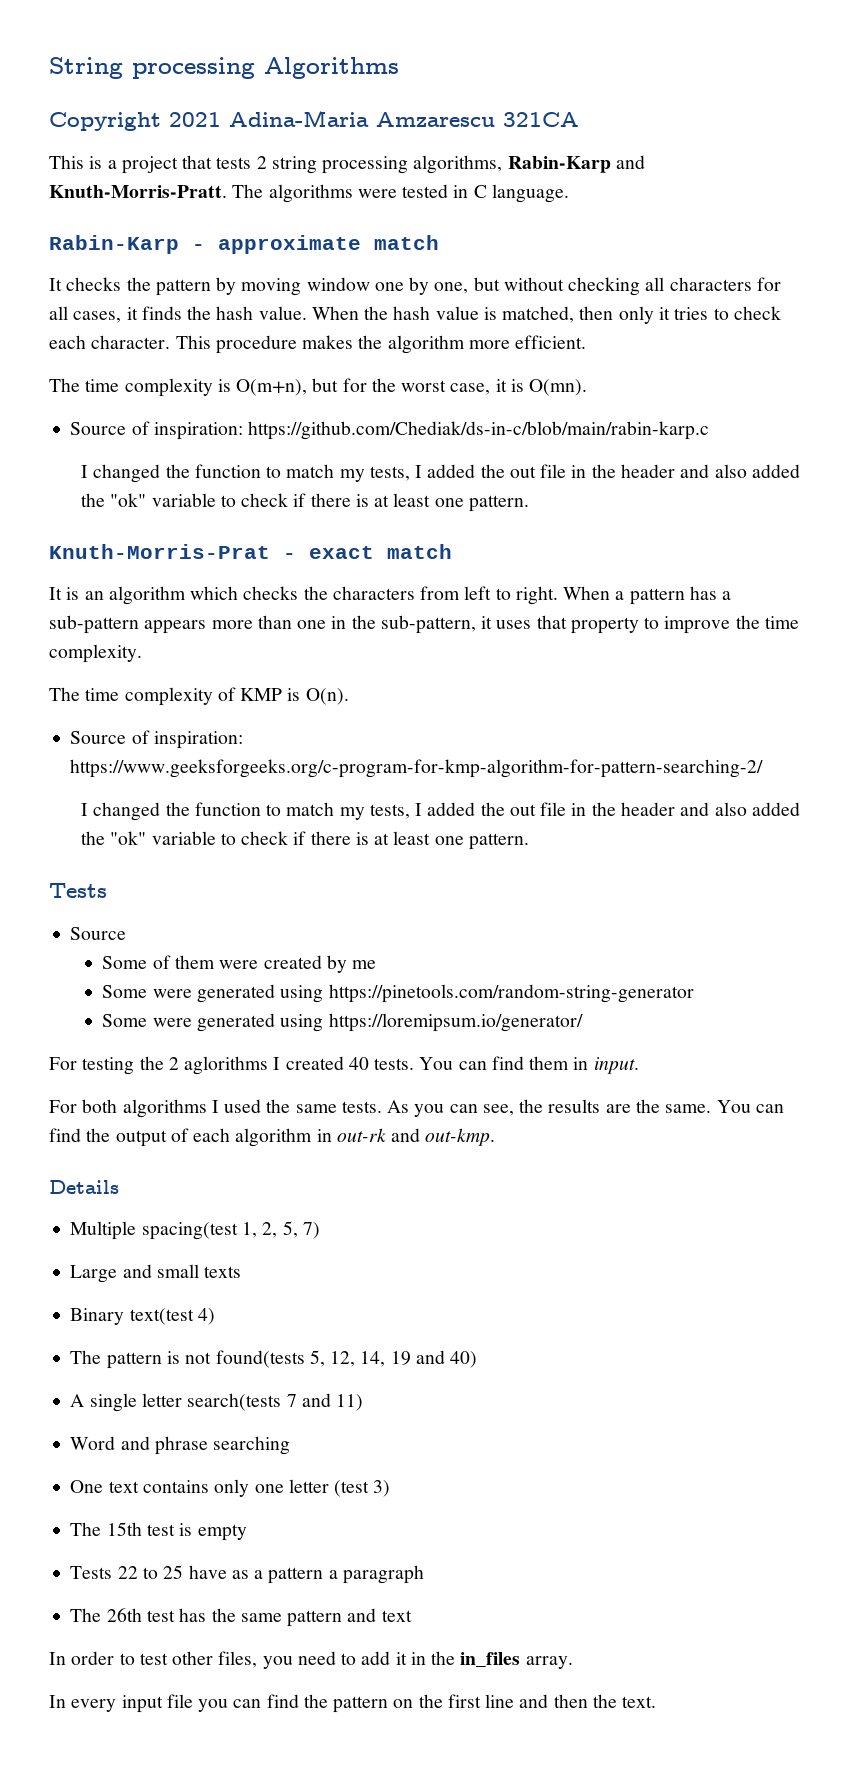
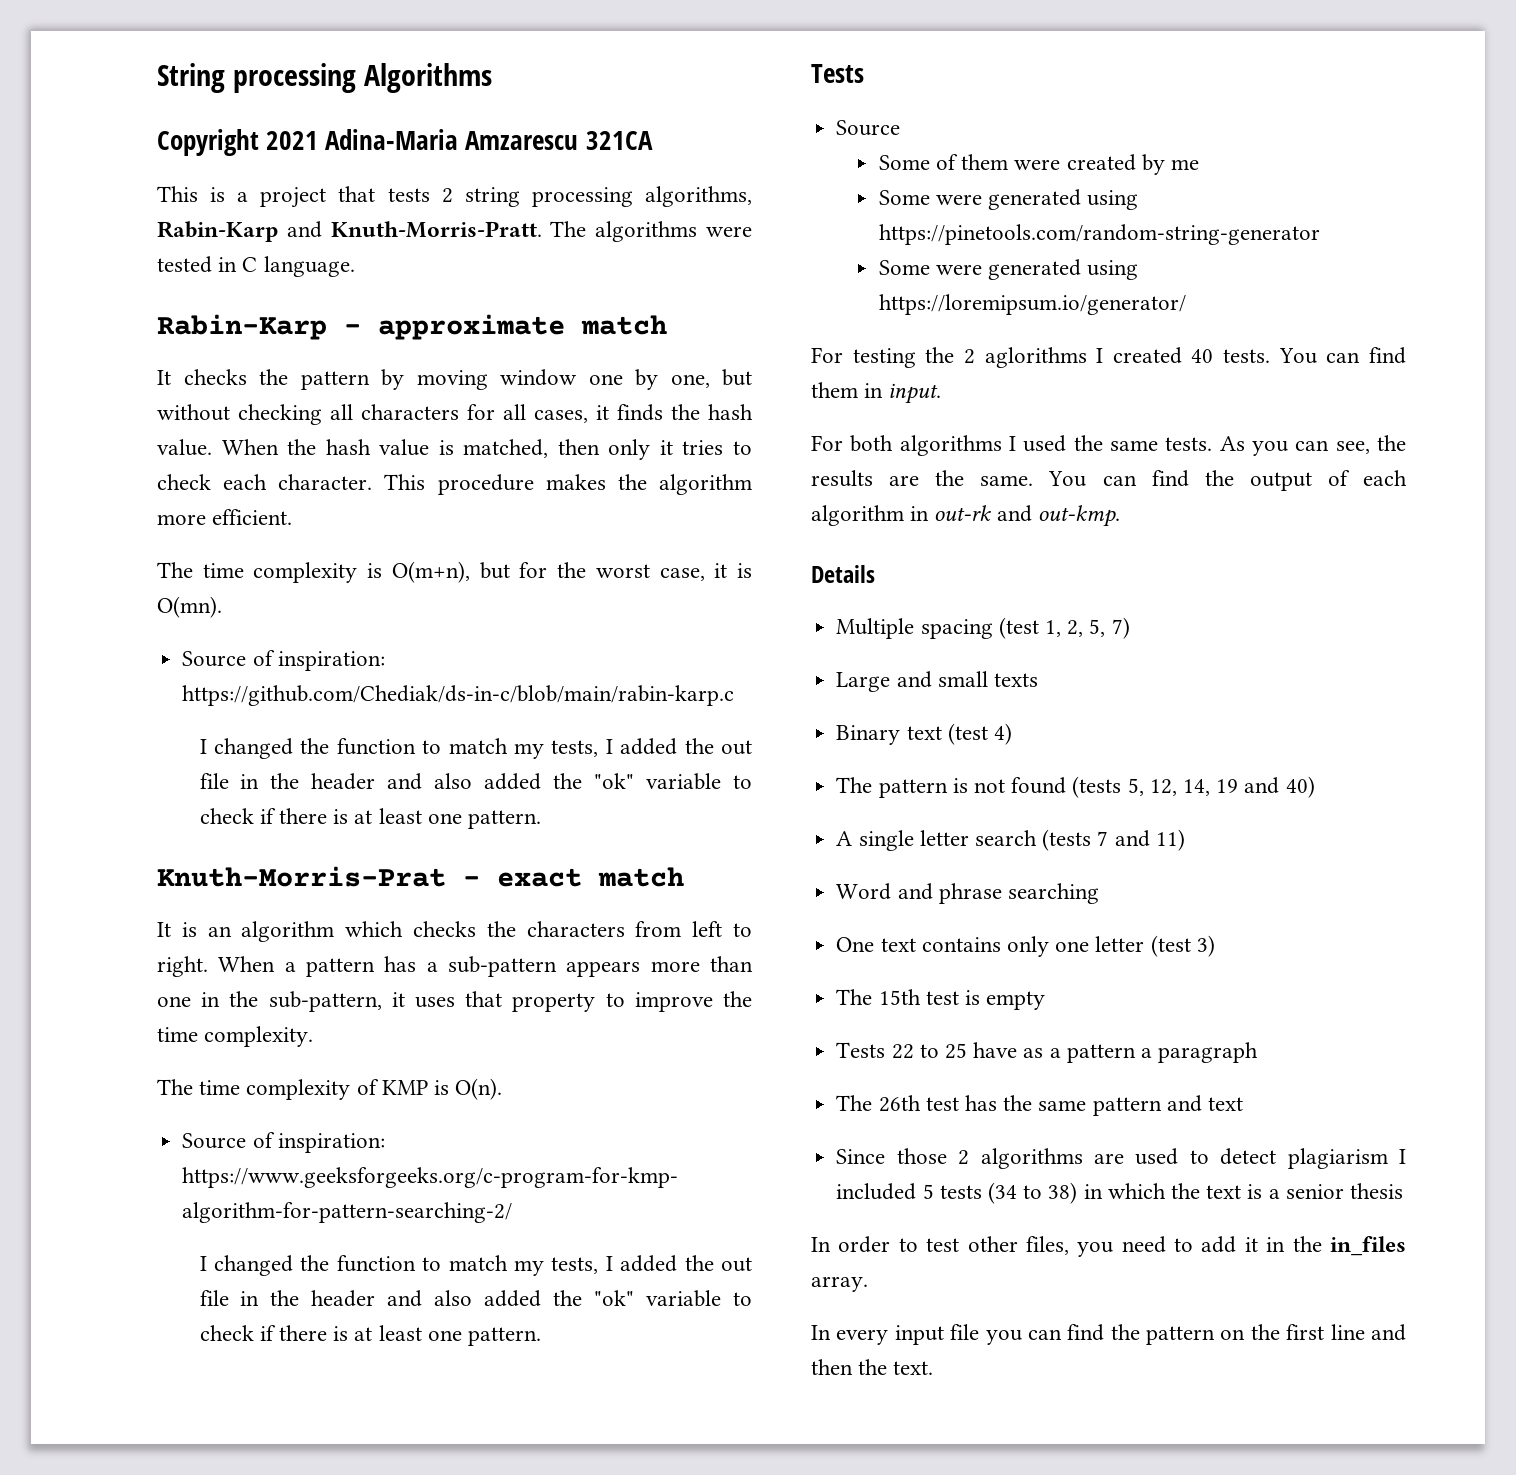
- Multiple spacing(test 1, 2, 5, 7)
+ Multiple spacing (test 1, 2, 5, 7)
- Binary text(test 4)
+ Binary text (test 4)
- The pattern is not found(tests 5, 12, 14, 19 and 40)
+ The pattern is not found (tests 5, 12, 14, 19 and 40)
- A single letter search(tests 7 and 11)
+ A single letter search (tests 7 and 11)
+ Since those 2 algorithms are used to detect plagiarism I included 5 tests (34 to 38) in which the text is a senior thesis

